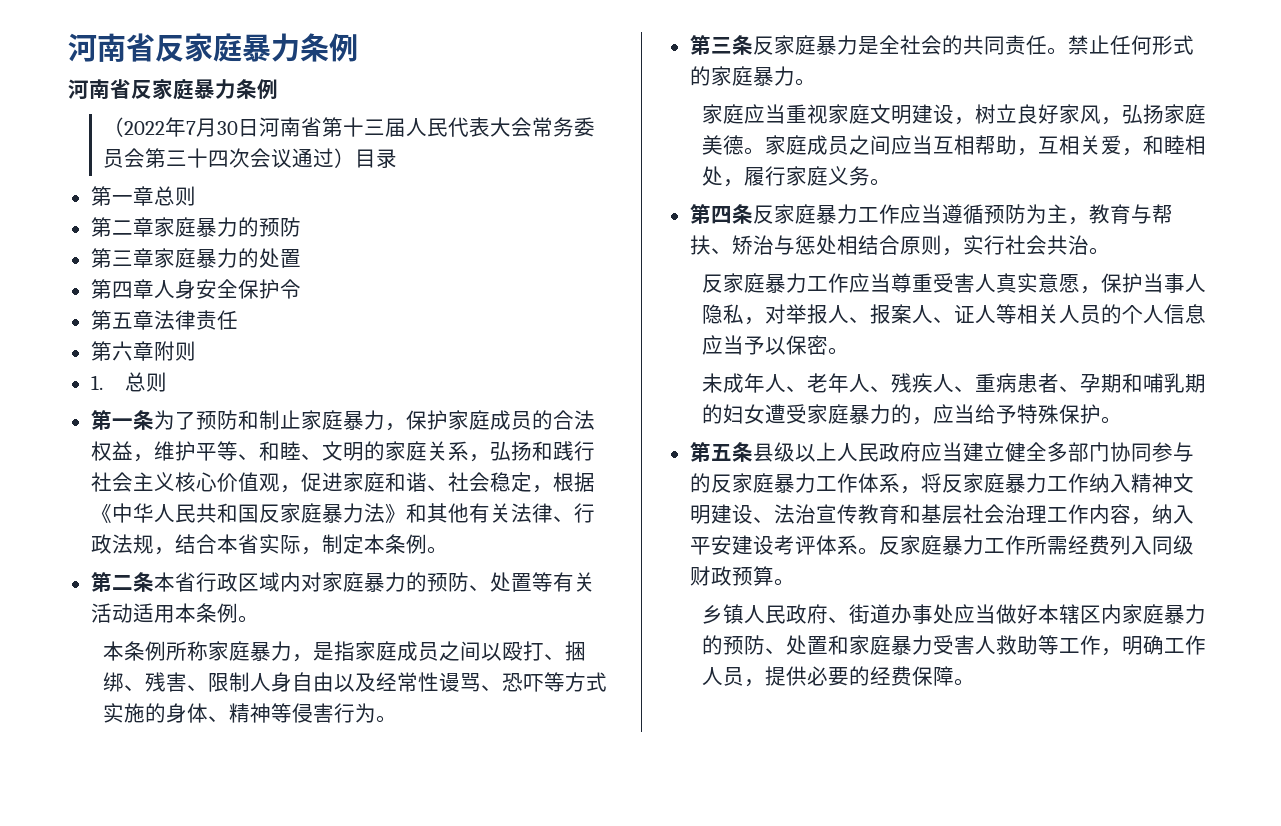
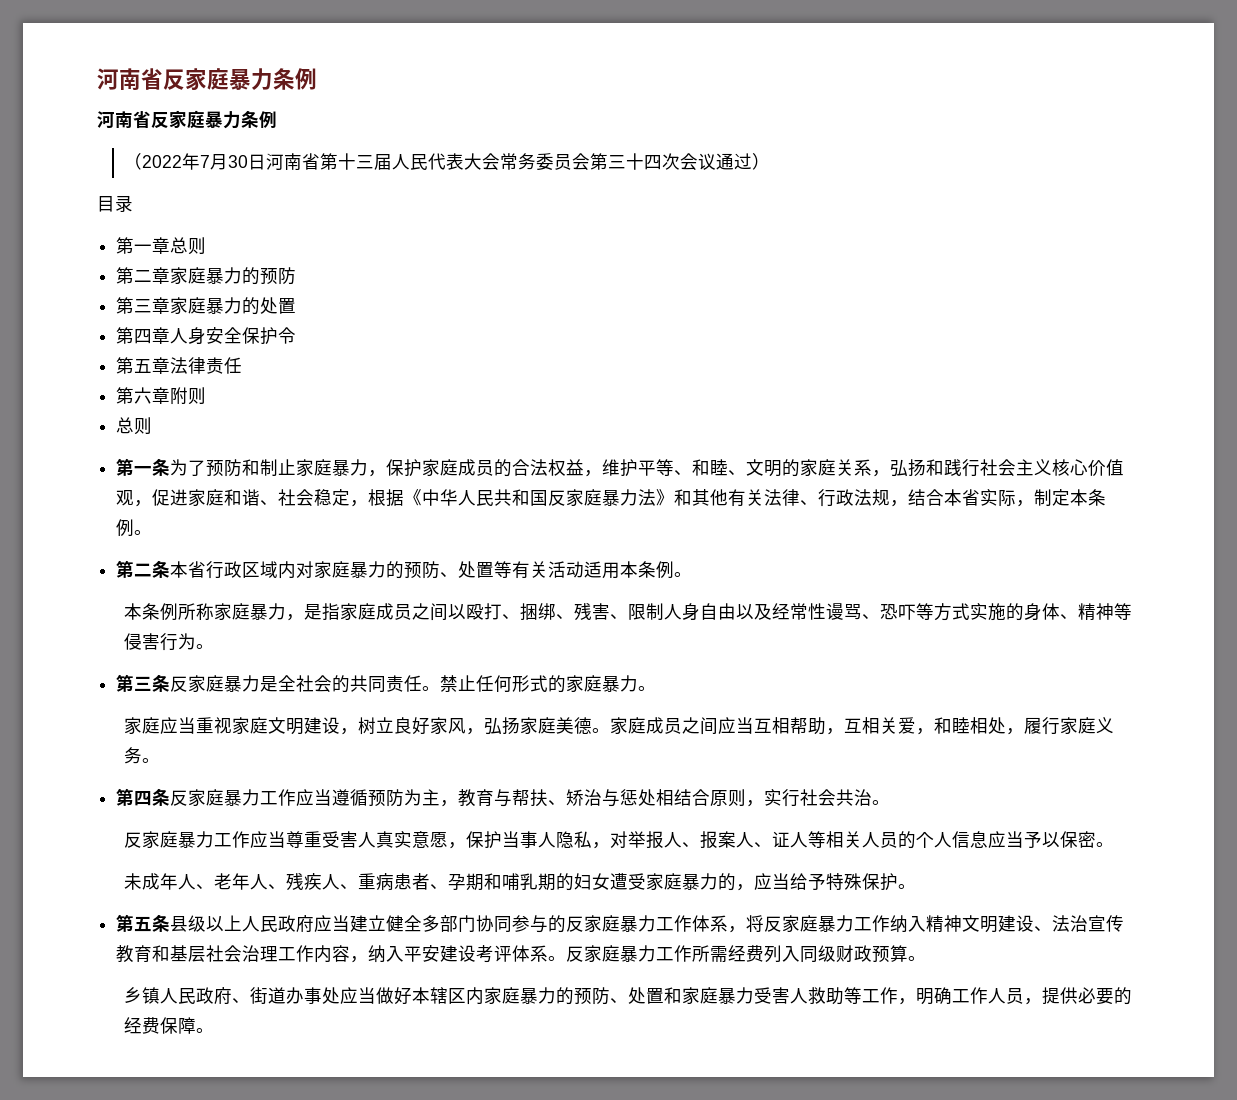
- （2022年7月30日河南省第十三届人民代表大会常务委员会第三十四次会议通过）目录
+ （2022年7月30日河南省第十三届人民代表大会常务委员会第三十四次会议通过）
+ 目录
  第六章附则
- 1.总则
+ 总则

